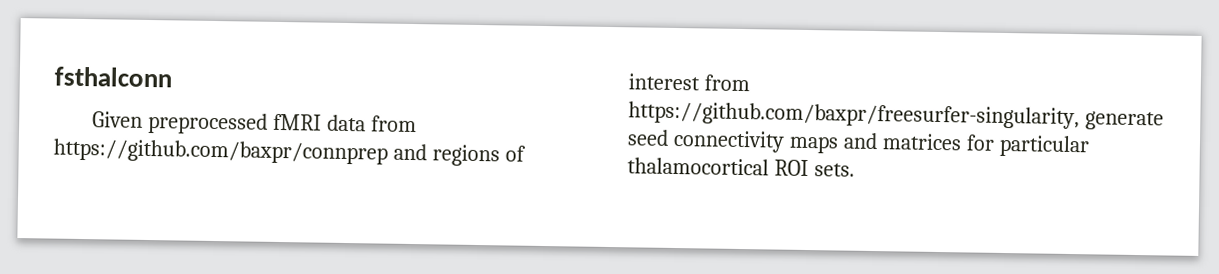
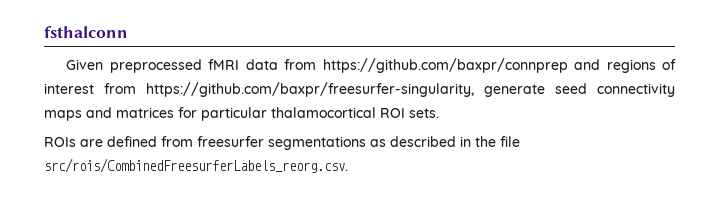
+ ROIs are defined from freesurfer segmentations as described in the file src/rois/CombinedFreesurferLabels_reorg.csv.

